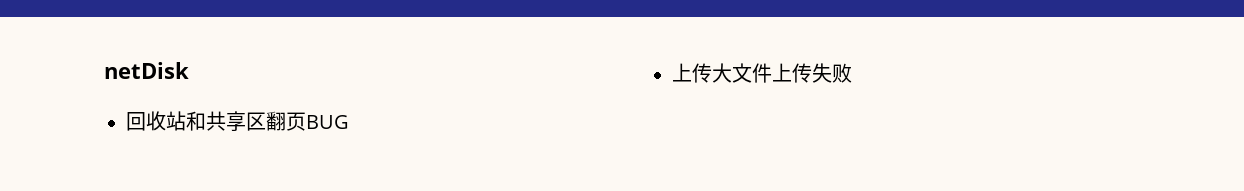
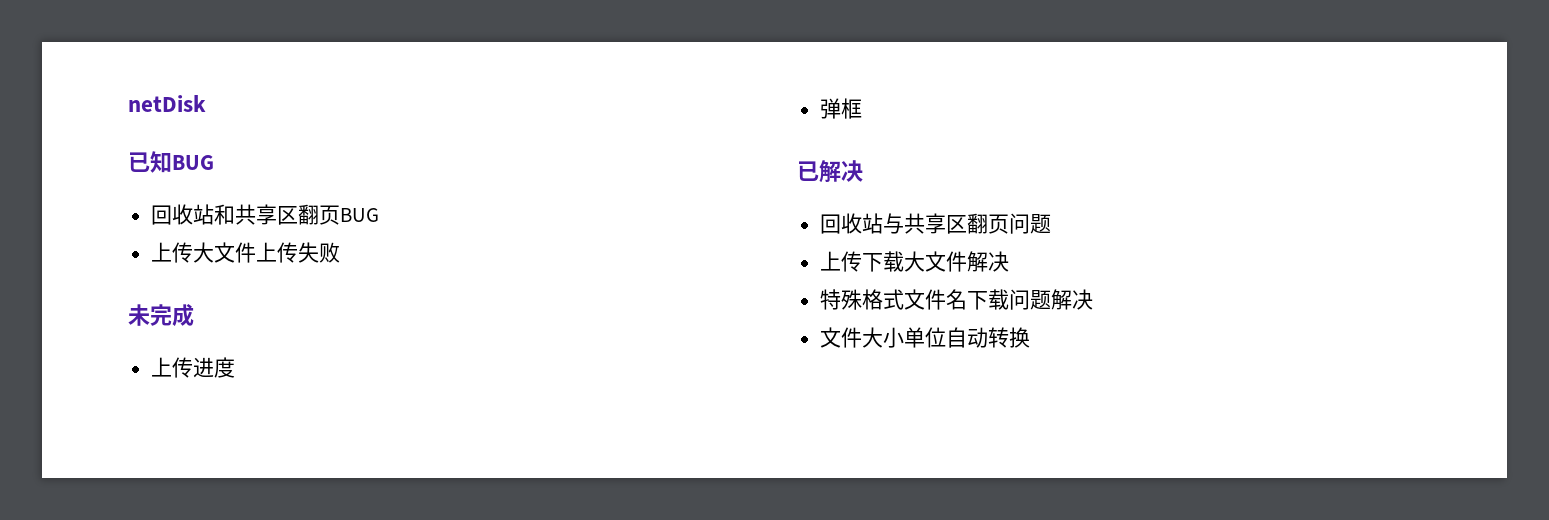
+ 已知BUG
+ 未完成
+ 上传进度
+ 弹框
+ 已解决
+ 回收站与共享区翻页问题
+ 上传下载大文件解决
+ 特殊格式文件名下载问题解决
+ 文件大小单位自动转换

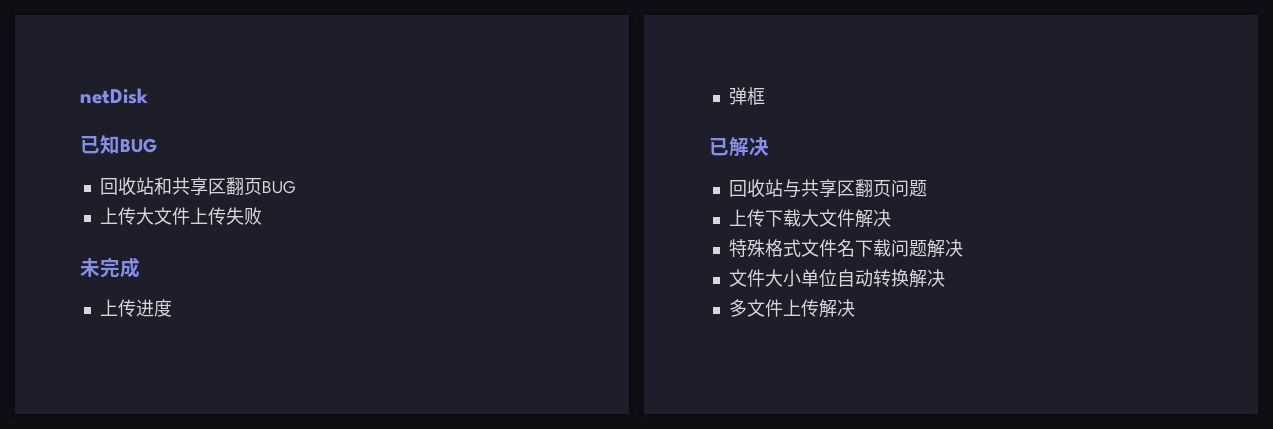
- 文件大小单位自动转换
+ 文件大小单位自动转换解决
+ 多文件上传解决

